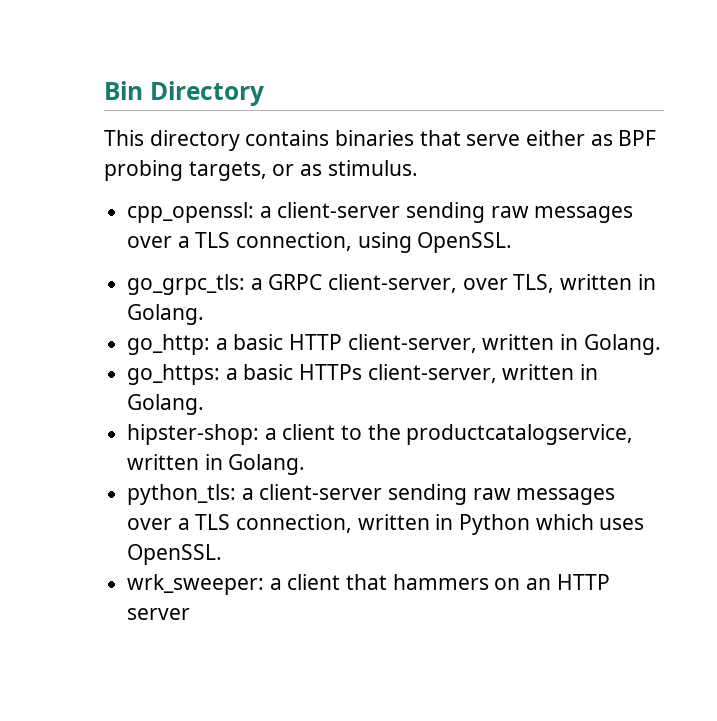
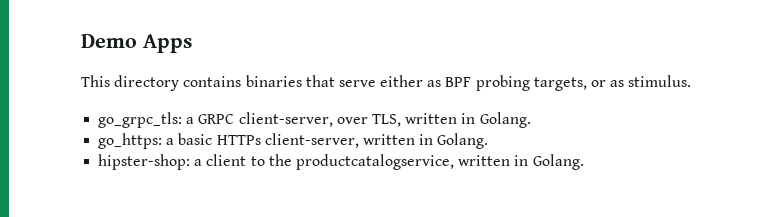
- Bin Directory
+ Demo Apps
- cpp_openssl: a client-server sending raw messages over a TLS connection, using OpenSSL.
- go_http: a basic HTTP client-server, written in Golang.
- python_tls: a client-server sending raw messages over a TLS connection, written in Python which uses OpenSSL.
- wrk_sweeper: a client that hammers on an HTTP server

